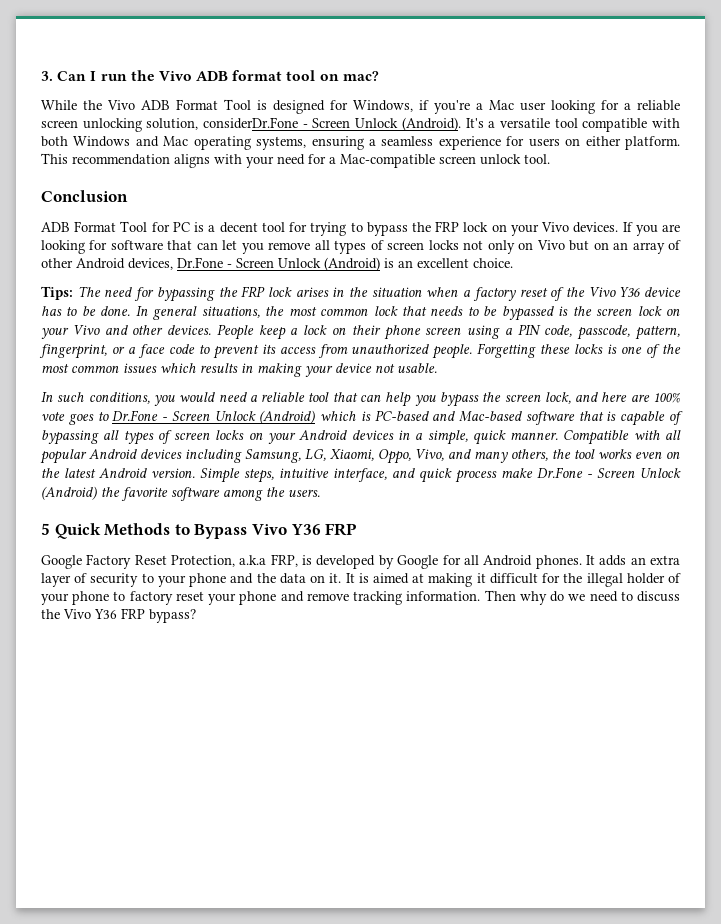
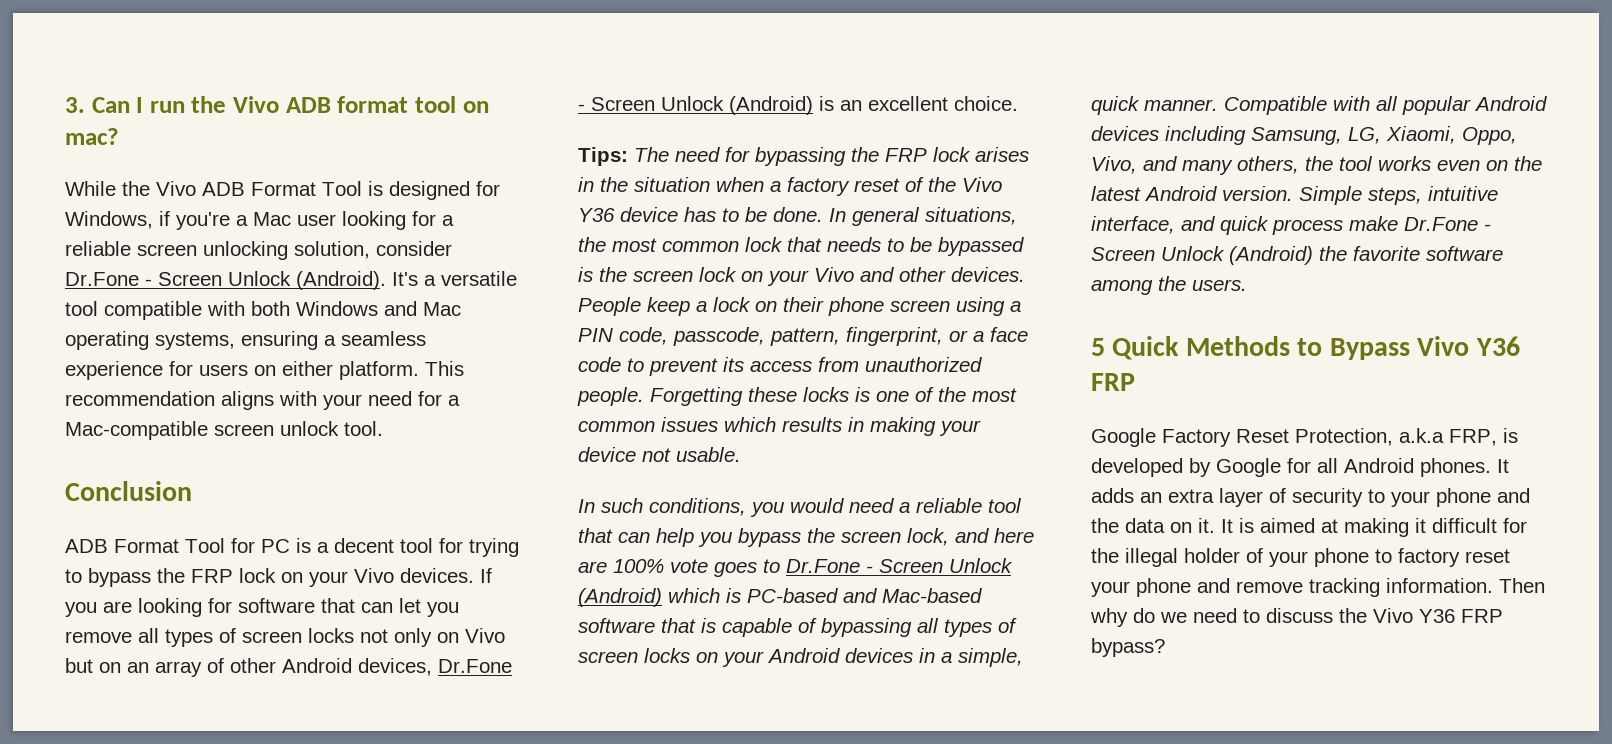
- While the Vivo ADB Format Tool is designed for Windows, if you're a Mac user looking for a reliable screen unlocking solution, considerDr.Fone - Screen Unlock (Android).
+ While the Vivo ADB Format Tool is designed for Windows, if you're a Mac user looking for a reliable screen unlocking solution, consider Dr.Fone - Screen Unlock (Android).

